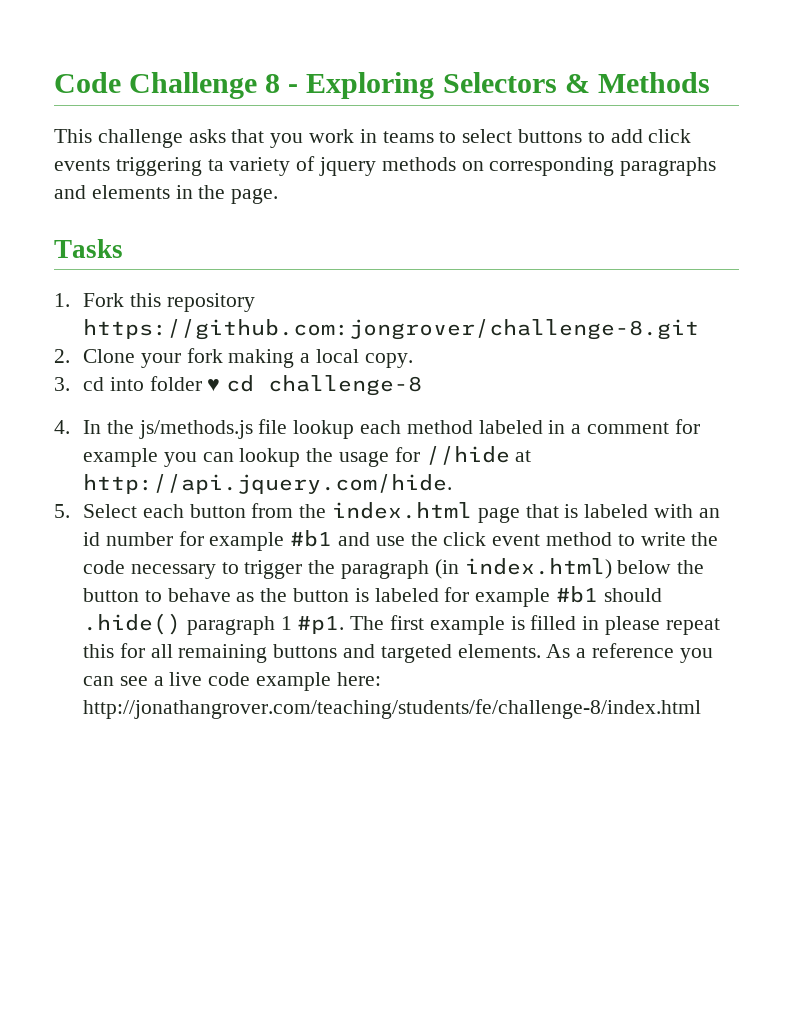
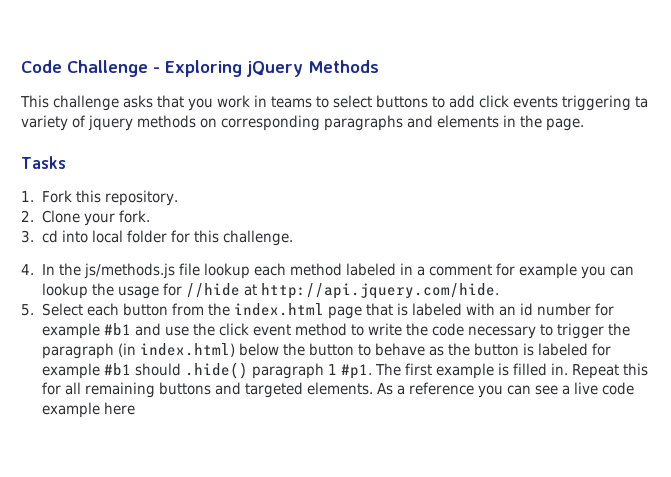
- Code Challenge 8 - Exploring Selectors & Methods
+ Code Challenge - Exploring jQuery Methods
- 1. Fork this repository https://github.com:jongrover/challenge-8.git
+ 1. Fork this repository.
- 2. Clone your fork making a local copy.
- 3. cd into folder ♥ cd challenge-8
+ 2. Clone your fork.
+ 3. cd into local folder for this challenge.
- The first example is filled in please repeat this for all remaining buttons and targeted elements.
+ The first example is filled in. Repeat this for all remaining buttons and targeted elements.
- As a reference you can see a live code example here: http://jonathangrover.com/teaching/students/fe/challenge-8/index.html
+ As a reference you can see a live code example here

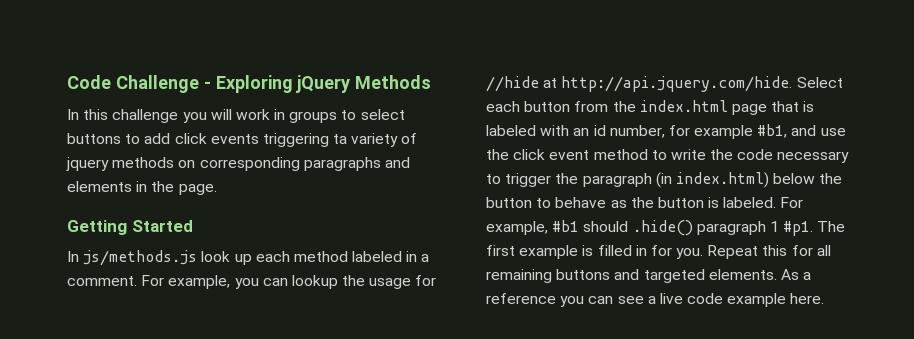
- This challenge asks that you work in teams to select buttons to add click events triggering ta variety of jquery methods on corresponding paragraphs and elements in the page.
+ In this challenge you will work in groups to select buttons to add click events triggering ta variety of jquery methods on corresponding paragraphs and elements in the page.
- Tasks
- 1. Fork this repository.
- 2. Clone your fork.
- 3. cd into local folder for this challenge.
- 4. In the js/methods.js file lookup each method labeled in a comment for example you can lookup the usage for //hide at http://api.jquery.com/hide.
- 5. Select each button from the index.html page that is labeled with an id number for example #b1 and use the click event method to write the code necessary to trigger the paragraph (in index.html) below the button to behave as the button is labeled for example #b1 should .hide() paragraph 1 #p1.
+ Getting Started
+ In js/methods.js look up each method labeled in a comment. For example, you can lookup the usage for //hide at http://api.jquery.com/hide. Select each button from the index.html page that is labeled with an id number, for example #b1, and use the click event method to write the code necessary to trigger the paragraph (in index.html) below the button to behave as the button is labeled. For example, #b1 should .hide() paragraph 1 #p1.
- The first example is filled in.
+ The first example is filled in for you.
- As a reference you can see a live code example here
+ As a reference you can see a live code example here.

